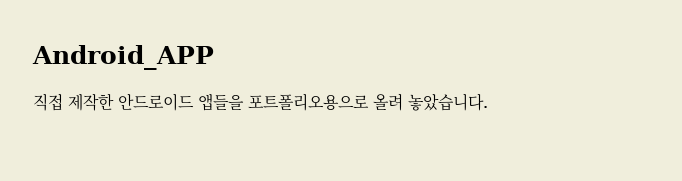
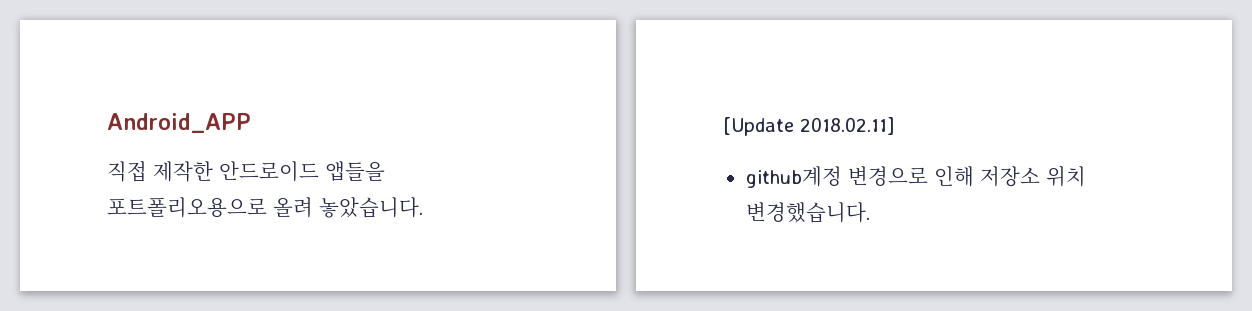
+ [Update 2018.02.11]
+ github계정 변경으로 인해 저장소 위치 변경했습니다.

